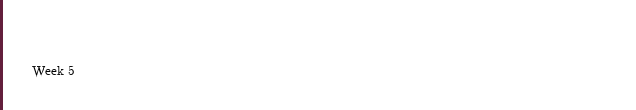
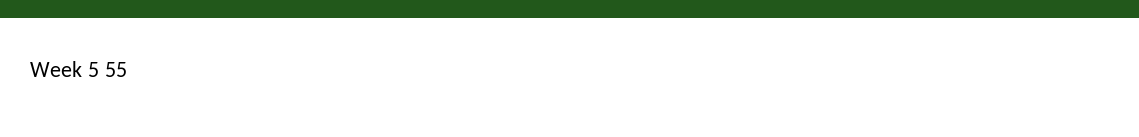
- Week 5
+ Week 5 55

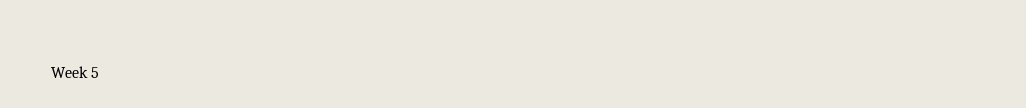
- Week 5 55
+ Week 5

